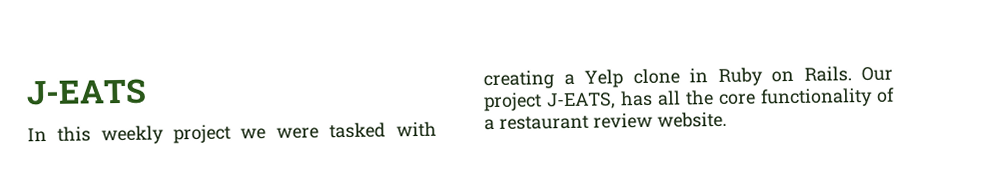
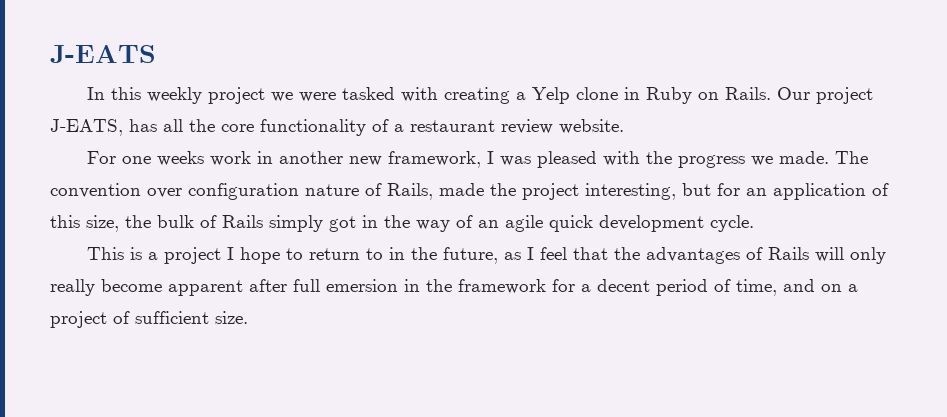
+ For one weeks work in another new framework, I was pleased with the progress we made. The convention over configuration nature of Rails, made the project interesting, but for an application of this size, the bulk of Rails simply got in the way of an agile quick development cycle.
+ This is a project I hope to return to in the future, as I feel that the advantages of Rails will only really become apparent after full emersion in the framework for a decent period of time, and on a project of sufficient size.

